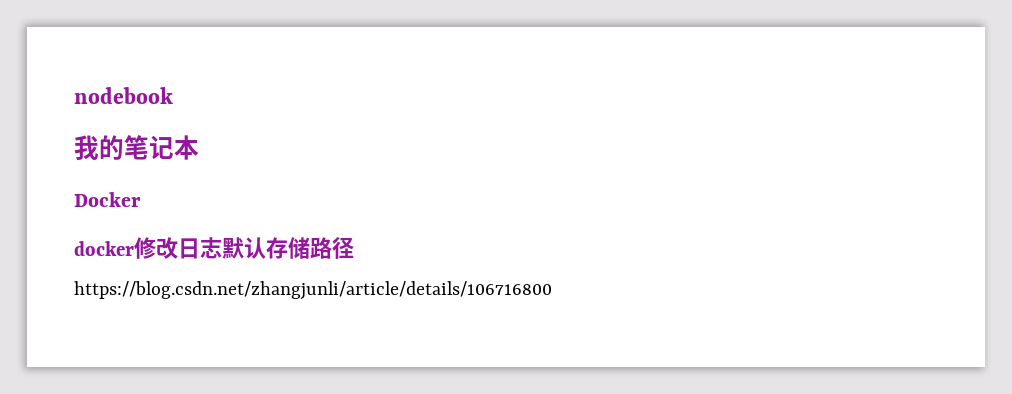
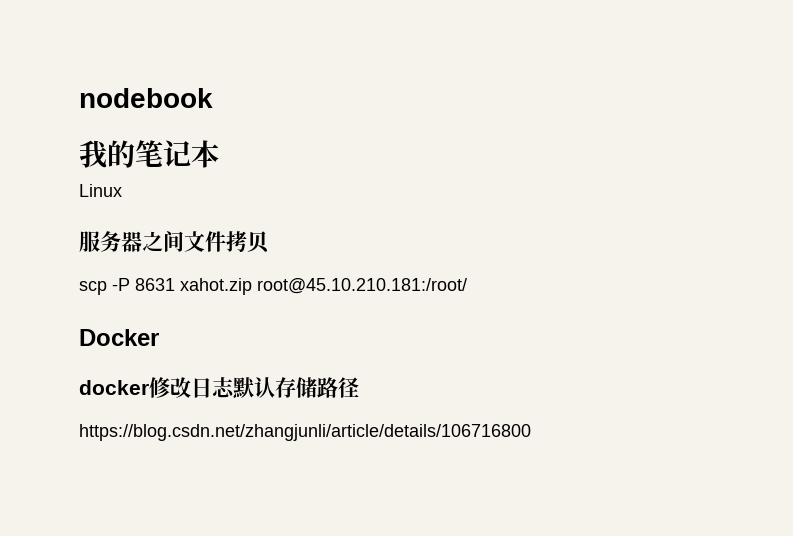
+ Linux
+ 服务器之间文件拷贝
+ scp -P 8631 xahot.zip root@45.10.210.181:/root/

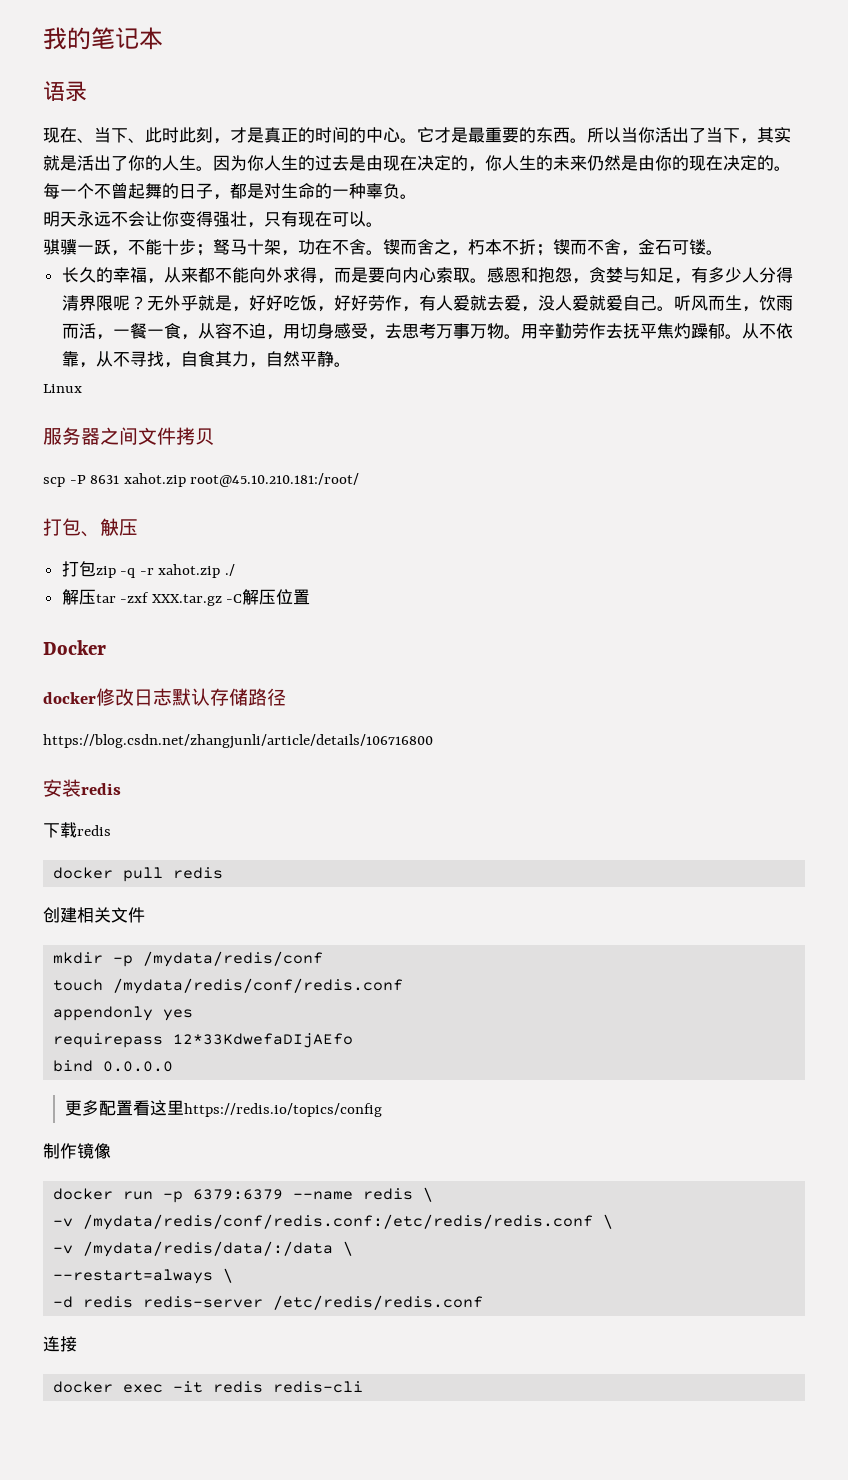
- nodebook
+ 语录
+ 现在、当下、此时此刻，才是真正的时间的中心。它才是最重要的东西。所以当你活出了当下，其实就是活出了你的人生。因为你人生的过去是由现在决定的，你人生的未来仍然是由你的现在决定的。每一个不曾起舞的日子，都是对生命的一种辜负。
+ 明天永远不会让你变得强壮，只有现在可以。
+ 骐骥一跃，不能十步；驽马十架，功在不舍。锲而舍之，朽本不折；锲而不舍，金石可镂。
+ 长久的幸福，从来都不能向外求得，而是要向内心索取。感恩和抱怨，贪婪与知足，有多少人分得清界限呢？无外乎就是，好好吃饭，好好劳作，有人爱就去爱，没人爱就爱自己。听风而生，饮雨而活，一餐一食，从容不迫，用切身感受，去思考万事万物。用辛勤劳作去抚平焦灼躁郁。从不依靠，从不寻找，自食其力，自然平静。
+ 打包、觖压
+ 打包zip -q -r xahot.zip ./
+ 解压tar -zxf XXX.tar.gz -C解压位置
+ 安装redis
+ 下载redis
+ docker pull redis
+ 创建相关文件
+ mkdir -p /mydata/redis/conf
+ touch /mydata/redis/conf/redis.conf
+ appendonly yes
+ requirepass 12*33KdwefaDIjAEfo
+ bind 0.0.0.0
+ 更多配置看这里https://redis.io/topics/config
+ 制作镜像
+ docker run -p 6379:6379 --name redis \
+ -v /mydata/redis/conf/redis.conf:/etc/redis/redis.conf \
+ -v /mydata/redis/data/:/data \
+ --restart=always \
+ -d redis redis-server /etc/redis/redis.conf
+ 连接
+ docker exec -it redis redis-cli

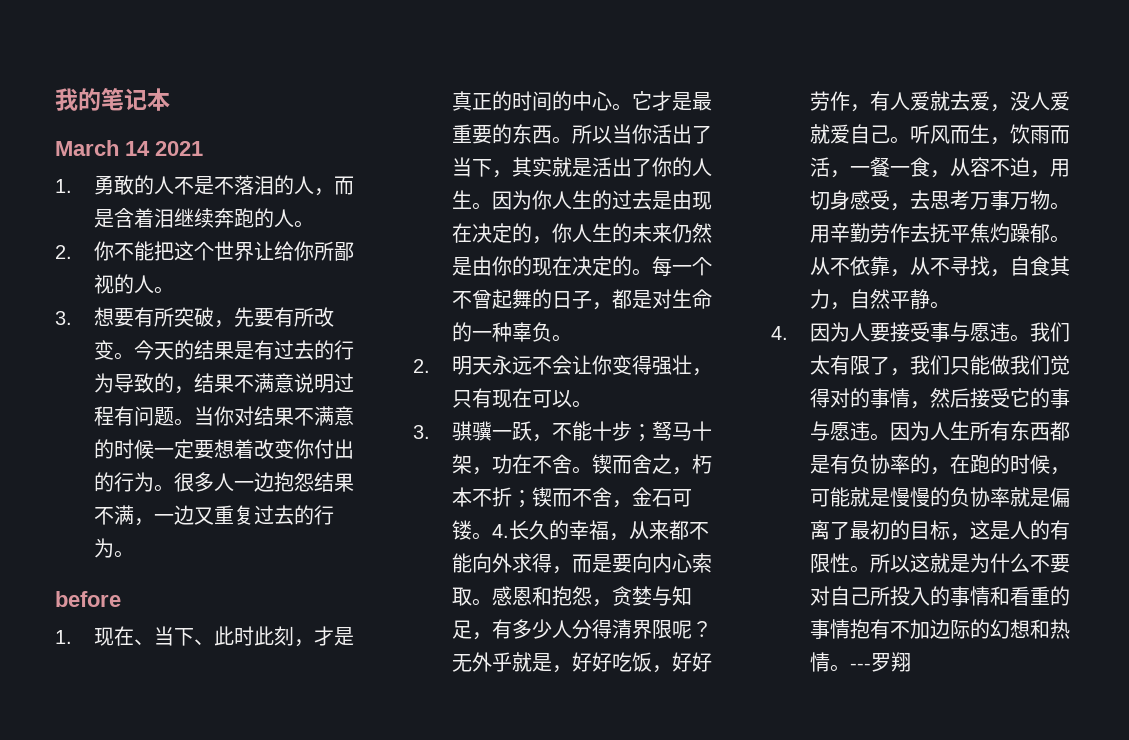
- 语录
- 现在、当下、此时此刻，才是真正的时间的中心。
+ March 14 2021
+ 1.勇敢的人不是不落泪的人，而是含着泪继续奔跑的人。
+ 2.你不能把这个世界让给你所鄙视的人。
+ 3.想要有所突破，先要有所改变。今天的结果是有过去的行为导致的，结果不满意说明过程有问题。当你对结果不满意的时候一定要想着改变你付出的行为。很多人一边抱怨结果不满，一边又重复过去的行为。
+ before
+ 1.现在、当下、此时此刻，才是真正的时间的中心。
- 明天永远不会让你变得强壮，只有现在可以。
+ 2.明天永远不会让你变得强壮，只有现在可以。
- 骐骥一跃，不能十步；驽马十架，功在不舍。
+ 3.骐骥一跃，不能十步；驽马十架，功在不舍。
- 锲而舍之，朽本不折；锲而不舍，金石可镂。
- 长久的幸福，从来都不能向外求得，而是要向内心索取。
+ 锲而舍之，朽本不折；锲而不舍，金石可镂。4.长久的幸福，从来都不能向外求得，而是要向内心索取。
- Linux
- 服务器之间文件拷贝
- scp -P 8631 xahot.zip root@45.10.210.181:/root/
- 打包、觖压
- 打包zip -q -r xahot.zip ./
- 解压tar -zxf XXX.tar.gz -C解压位置
- Docker
- docker修改日志默认存储路径
- https://blog.csdn.net/zhangjunli/article/details/106716800
- 安装redis
- 下载redis
- docker pull redis
- 创建相关文件
- mkdir -p /mydata/redis/conf
- touch /mydata/redis/conf/redis.conf
- appendonly yes
- requirepass 12*33KdwefaDIjAEfo
- bind 0.0.0.0
- 更多配置看这里https://redis.io/topics/config
- 制作镜像
- docker run -p 6379:6379 --name redis \
- -v /mydata/redis/conf/redis.conf:/etc/redis/redis.conf \
- -v /mydata/redis/data/:/data \
- --restart=always \
- -d redis redis-server /etc/redis/redis.conf
- 连接
- docker exec -it redis redis-cli
+ 4.因为人要接受事与愿违。我们太有限了，我们只能做我们觉得对的事情，然后接受它的事与愿违。因为人生所有东西都是有负协率的，在跑的时候，可能就是慢慢的负协率就是偏离了最初的目标，这是人的有限性。所以这就是为什么不要对自己所投入的事情和看重的事情抱有不加边际的幻想和热情。---罗翔

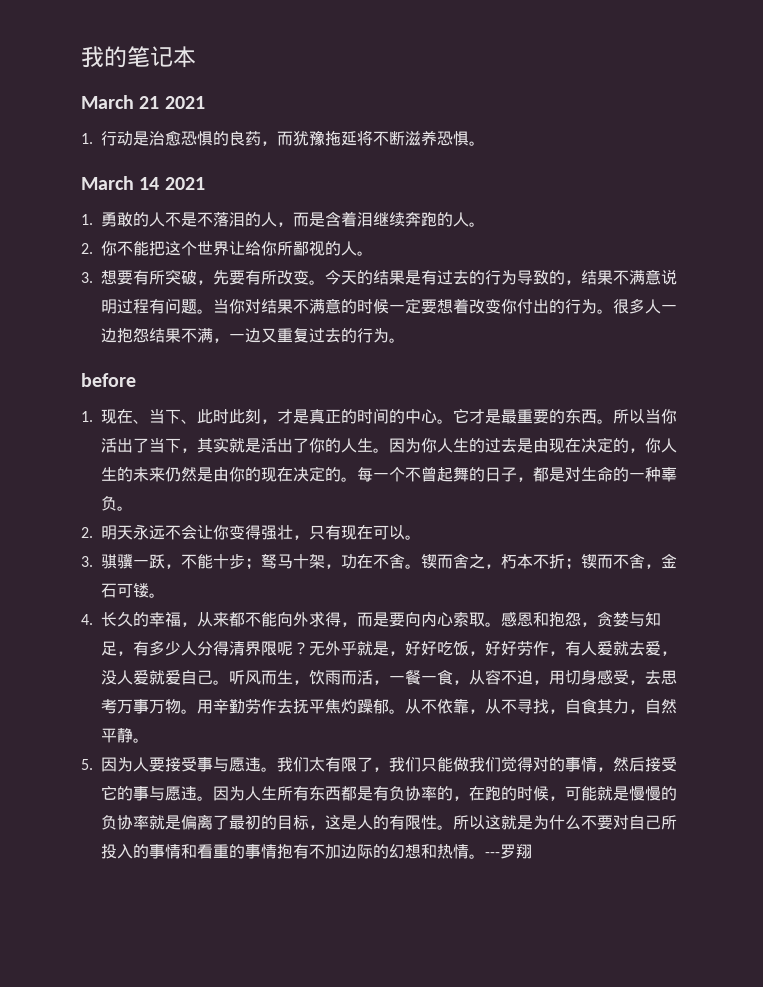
+ March 21 2021
+ 1.行动是治愈恐惧的良药，而犹豫拖延将不断滋养恐惧。
- 锲而舍之，朽本不折；锲而不舍，金石可镂。4.长久的幸福，从来都不能向外求得，而是要向内心索取。
+ 锲而舍之，朽本不折；锲而不舍，金石可镂。
+ 4.长久的幸福，从来都不能向外求得，而是要向内心索取。
- 4.因为人要接受事与愿违。
+ 5.因为人要接受事与愿违。

